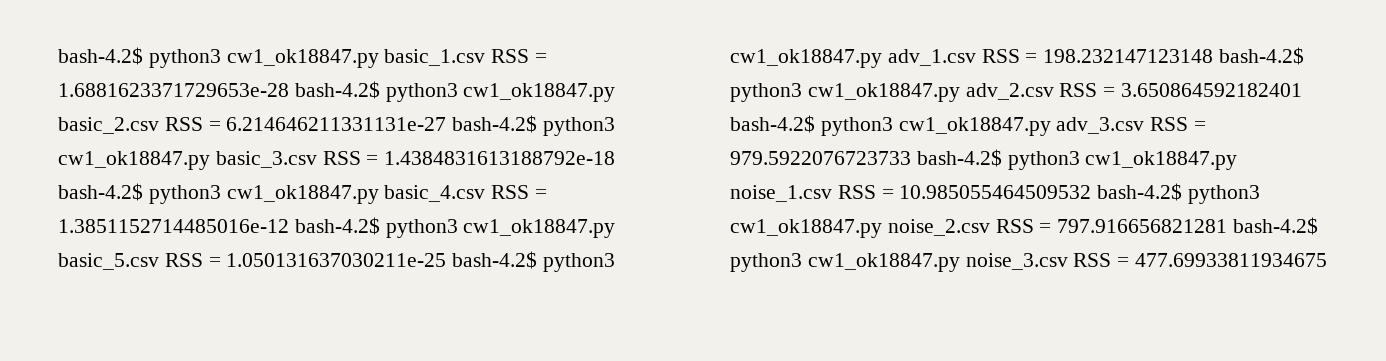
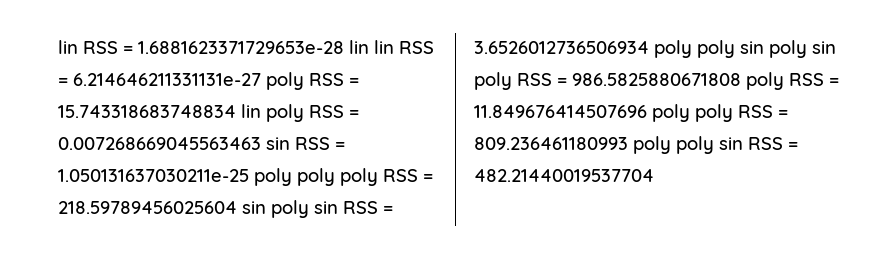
- bash-4.2$ python3 cw1_ok18847.py basic_1.csv RSS = 1.6881623371729653e-28 bash-4.2$ python3 cw1_ok18847.py basic_2.csv RSS = 6.214646211331131e-27 bash-4.2$ python3 cw1_ok18847.py basic_3.csv RSS = 1.4384831613188792e-18 bash-4.2$ python3 cw1_ok18847.py basic_4.csv RSS = 1.3851152714485016e-12 bash-4.2$ python3 cw1_ok18847.py basic_5.csv RSS = 1.050131637030211e-25 bash-4.2$ python3 cw1_ok18847.py adv_1.csv RSS = 198.232147123148 bash-4.2$ python3 cw1_ok18847.py adv_2.csv RSS = 3.650864592182401 bash-4.2$ python3 cw1_ok18847.py adv_3.csv RSS = 979.5922076723733 bash-4.2$ python3 cw1_ok18847.py noise_1.csv RSS = 10.985055464509532 bash-4.2$ python3 cw1_ok18847.py noise_2.csv RSS = 797.916656821281 bash-4.2$ python3 cw1_ok18847.py noise_3.csv RSS = 477.69933811934675
+ lin RSS = 1.6881623371729653e-28 lin lin RSS = 6.214646211331131e-27 poly RSS = 15.743318683748834 lin poly RSS = 0.007268669045563463 sin RSS = 1.050131637030211e-25 poly poly poly RSS = 218.59789456025604 sin poly sin RSS = 3.6526012736506934 poly poly sin poly sin poly RSS = 986.5825880671808 poly RSS = 11.849676414507696 poly poly RSS = 809.236461180993 poly poly sin RSS = 482.21440019537704

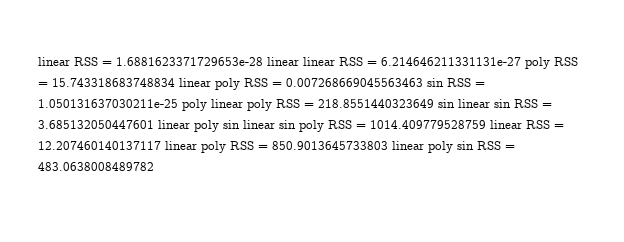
- lin RSS = 1.6881623371729653e-28 lin lin RSS = 6.214646211331131e-27 poly RSS = 15.743318683748834 lin poly RSS = 0.007268669045563463 sin RSS = 1.050131637030211e-25 poly poly poly RSS = 218.59789456025604 sin poly sin RSS = 3.6526012736506934 poly poly sin poly sin poly RSS = 986.5825880671808 poly RSS = 11.849676414507696 poly poly RSS = 809.236461180993 poly poly sin RSS = 482.21440019537704
+ linear RSS = 1.6881623371729653e-28 linear linear RSS = 6.214646211331131e-27 poly RSS = 15.743318683748834 linear poly RSS = 0.007268669045563463 sin RSS = 1.050131637030211e-25 poly linear poly RSS = 218.8551440323649 sin linear sin RSS = 3.685132050447601 linear poly sin linear sin poly RSS = 1014.409779528759 linear RSS = 12.207460140137117 linear poly RSS = 850.9013645733803 linear poly sin RSS = 483.0638008489782

